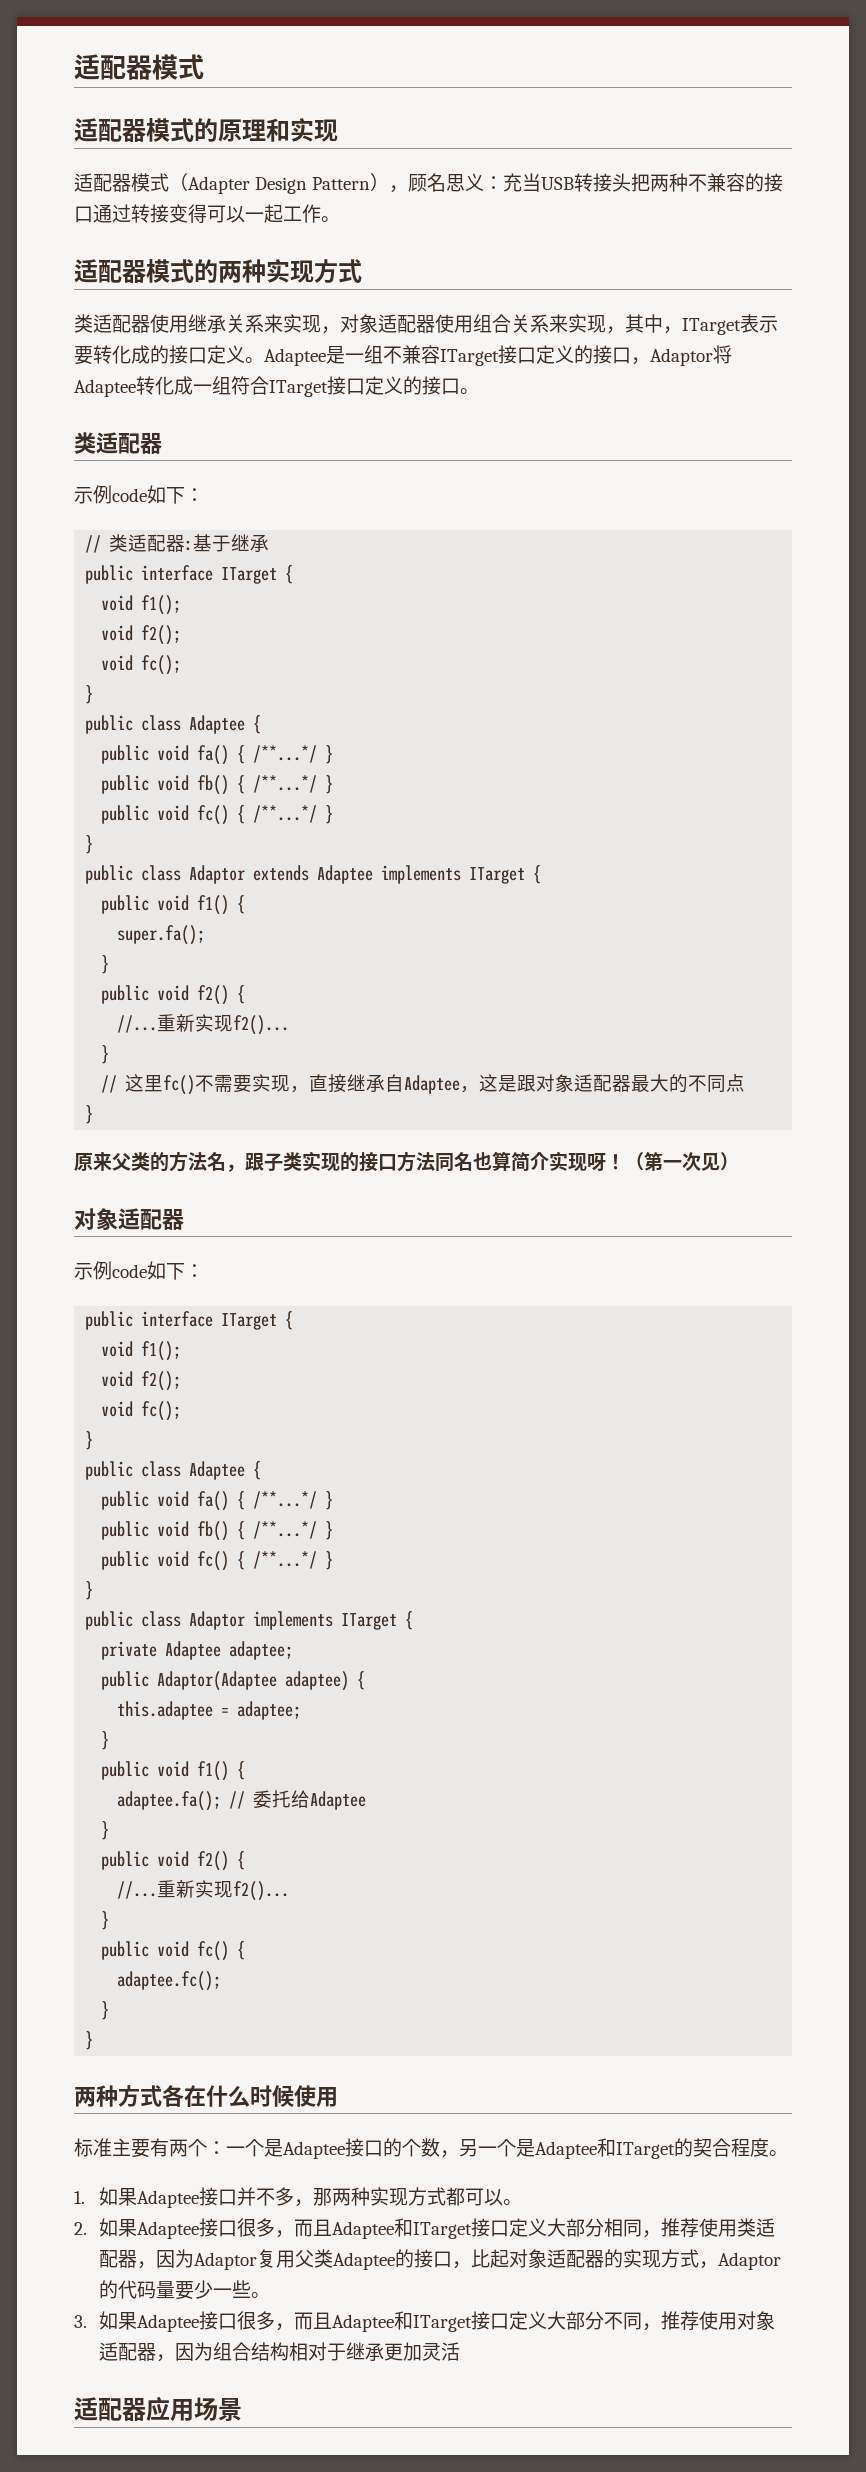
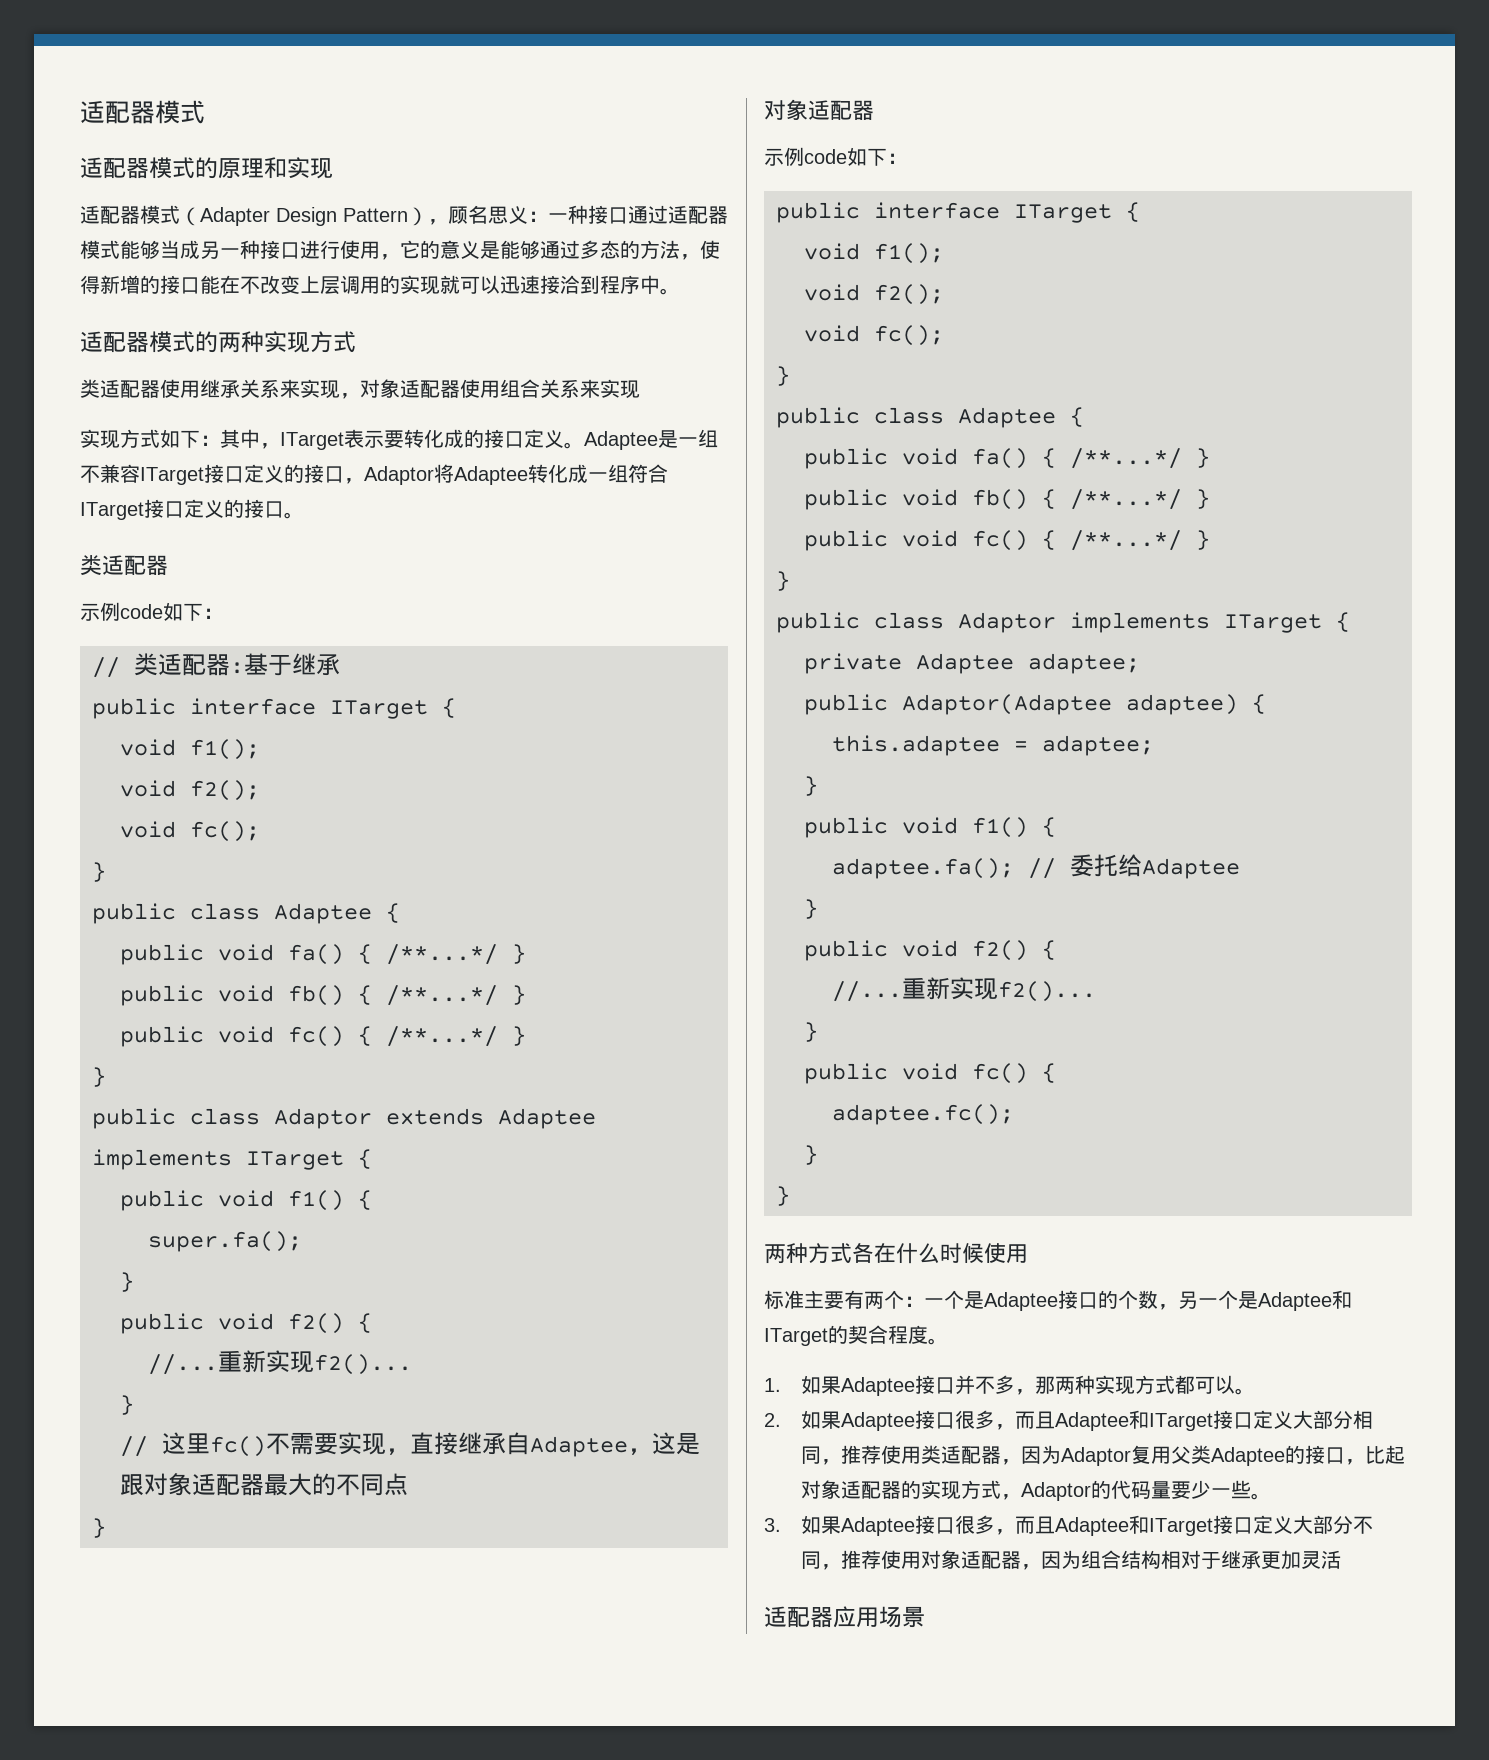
- 适配器模式（Adapter Design Pattern），顾名思义：充当USB转接头把两种不兼容的接口通过转接变得可以一起工作。
+ 适配器模式（Adapter Design Pattern），顾名思义：一种接口通过适配器模式能够当成另一种接口进行使用，它的意义是能够通过多态的方法，使得新增的接口能在不改变上层调用的实现就可以迅速接洽到程序中。
- 类适配器使用继承关系来实现，对象适配器使用组合关系来实现，其中，ITarget表示要转化成的接口定义。
+ 类适配器使用继承关系来实现，对象适配器使用组合关系来实现
+ 实现方式如下：其中，ITarget表示要转化成的接口定义。
- 原来父类的方法名，跟子类实现的接口方法同名也算简介实现呀！（第一次见）

